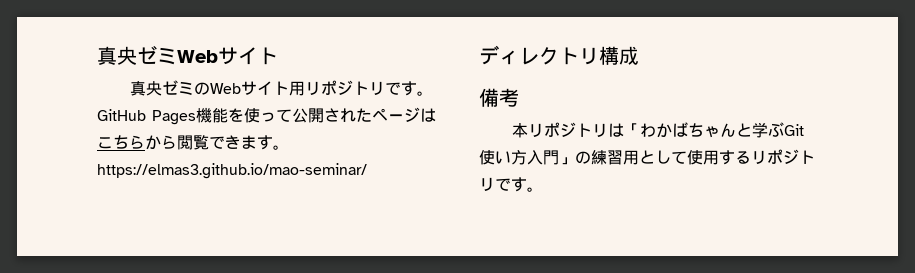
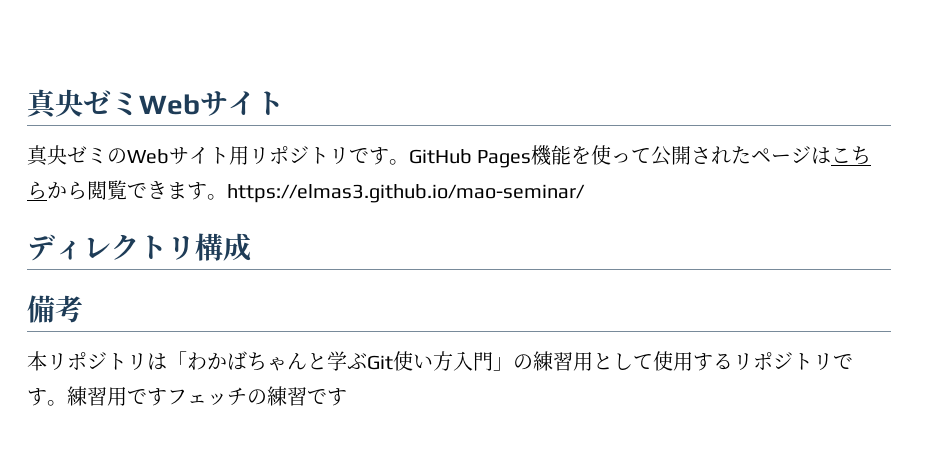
+ 練習用ですフェッチの練習です

